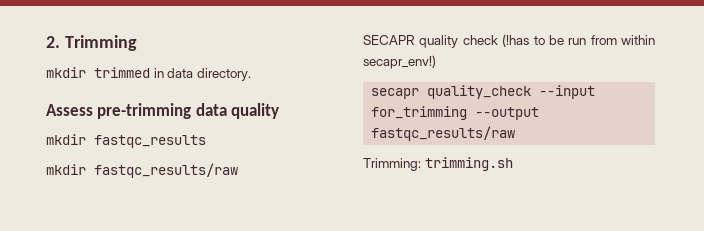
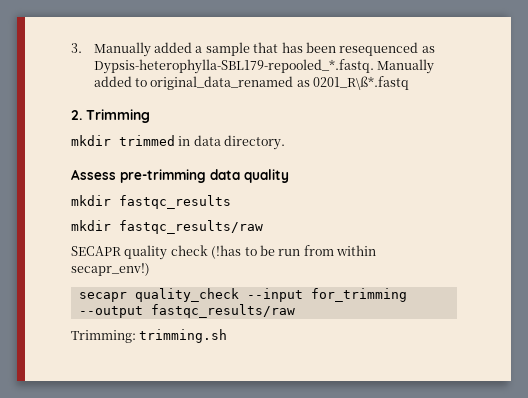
+ 3. Manually added a sample that has been resequenced as Dypsis-heterophylla-SBL179-repooled_*.fastq. Manually added to original_data_renamed as 0201_R\ß*.fastq

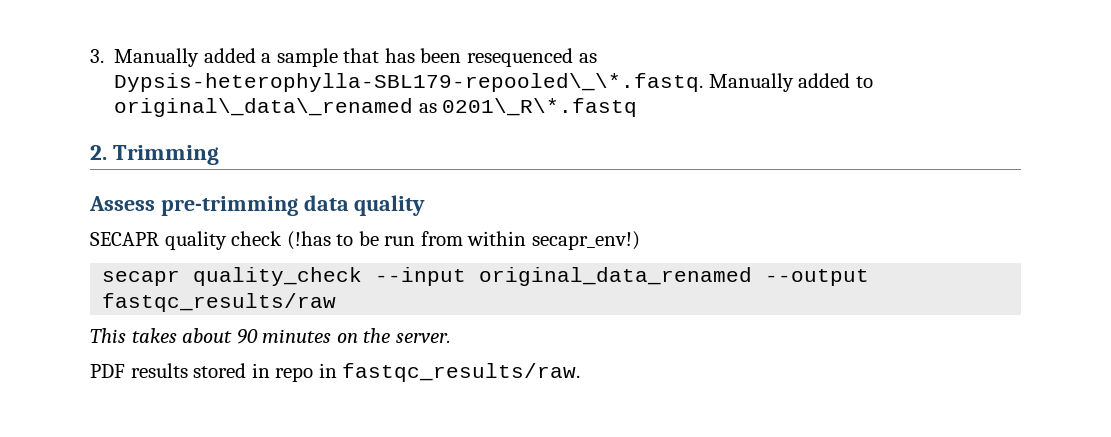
- 3. Manually added a sample that has been resequenced as Dypsis-heterophylla-SBL179-repooled_*.fastq. Manually added to original_data_renamed as 0201_R\ß*.fastq
+ 3. Manually added a sample that has been resequenced as Dypsis-heterophylla-SBL179-repooled\_\*.fastq. Manually added to original\_data\_renamed as 0201\_R\*.fastq
- mkdir trimmed in data directory.
- mkdir fastqc_results
- mkdir fastqc_results/raw
- secapr quality_check --input for_trimming --output fastqc_results/raw
+ secapr quality_check --input original_data_renamed --output fastqc_results/raw
- Trimming: trimming.sh
+ This takes about 90 minutes on the server.
+ PDF results stored in repo in fastqc_results/raw.

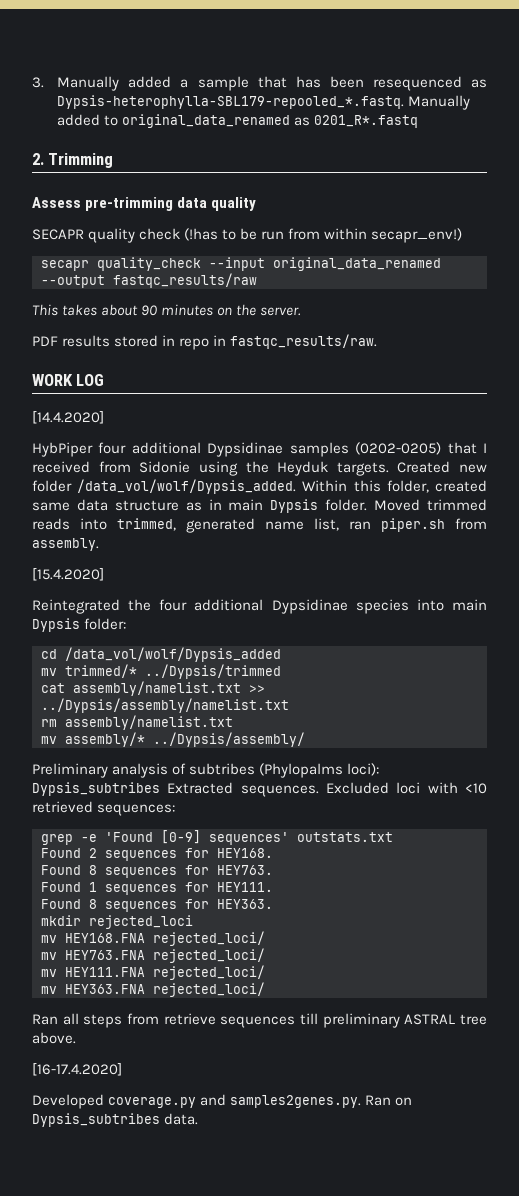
- 3. Manually added a sample that has been resequenced as Dypsis-heterophylla-SBL179-repooled\_\*.fastq. Manually added to original\_data\_renamed as 0201\_R\*.fastq
+ 3. Manually added a sample that has been resequenced as Dypsis-heterophylla-SBL179-repooled_*.fastq. Manually added to original_data_renamed as 0201_R*.fastq
+ WORK LOG
+ [14.4.2020]
+ HybPiper four additional Dypsidinae samples (0202-0205) that I received from Sidonie using the Heyduk targets. Created new folder /data_vol/wolf/Dypsis_added. Within this folder, created same data structure as in main Dypsis folder. Moved trimmed reads into trimmed, generated name list, ran piper.sh from assembly.
+ [15.4.2020]
+ Reintegrated the four additional Dypsidinae species into main Dypsis folder:
+ cd /data_vol/wolf/Dypsis_added
+ mv trimmed/* ../Dypsis/trimmed
+ cat assembly/namelist.txt >> ../Dypsis/assembly/namelist.txt
+ rm assembly/namelist.txt
+ mv assembly/* ../Dypsis/assembly/
+ Preliminary analysis of subtribes (Phylopalms loci): Dypsis_subtribes Extracted sequences. Excluded loci with <10 retrieved sequences:
+ grep -e 'Found [0-9] sequences' outstats.txt
+ Found 2 sequences for HEY168.
+ Found 8 sequences for HEY763.
+ Found 1 sequences for HEY111.
+ Found 8 sequences for HEY363.
+ mkdir rejected_loci
+ mv HEY168.FNA rejected_loci/
+ mv HEY763.FNA rejected_loci/
+ mv HEY111.FNA rejected_loci/
+ mv HEY363.FNA rejected_loci/
+ Ran all steps from retrieve sequences till preliminary ASTRAL tree above.
+ [16-17.4.2020]
+ Developed coverage.py and samples2genes.py. Ran on Dypsis_subtribes data.

